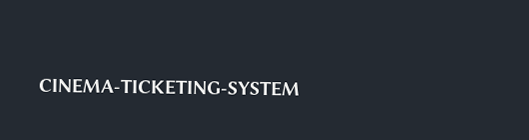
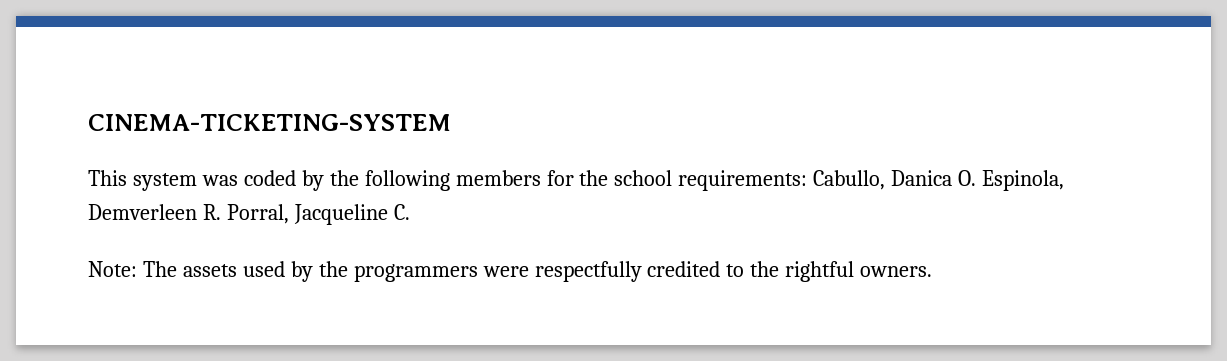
+ This system was coded by the following members for the school requirements: Cabullo, Danica O. Espinola, Demverleen R. Porral, Jacqueline C.
+ Note: The assets used by the programmers were respectfully credited to the rightful owners.

